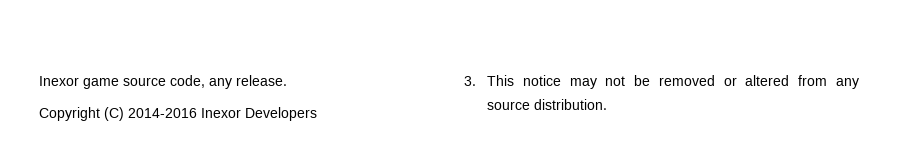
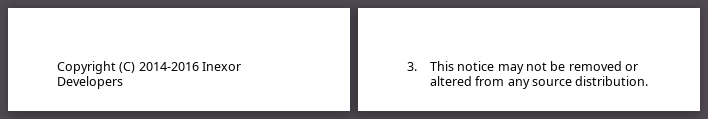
- Inexor game source code, any release.

